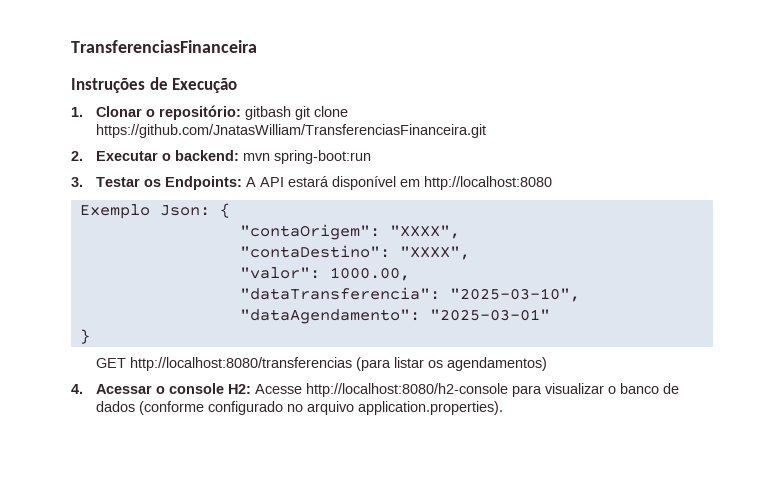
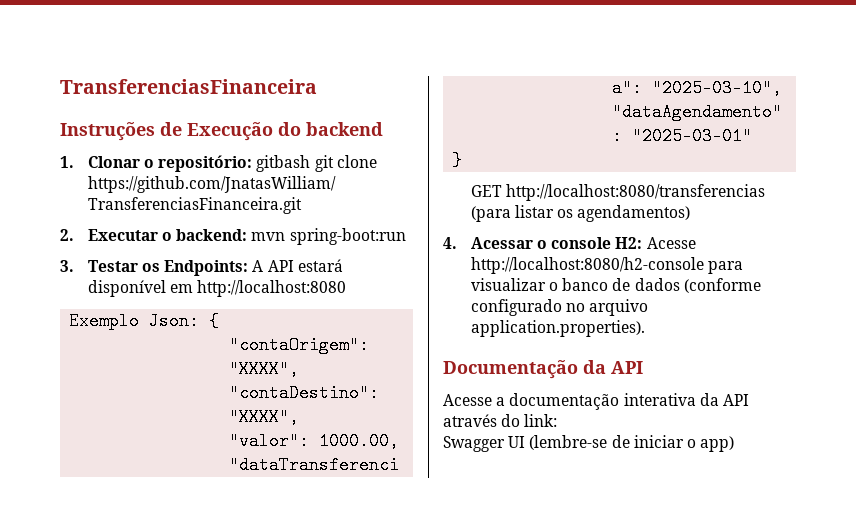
- Instruções de Execução
+ Instruções de Execução do backend
+ Documentação da API
+ Acesse a documentação interativa da API através do link:
+ Swagger UI (lembre-se de iniciar o app)

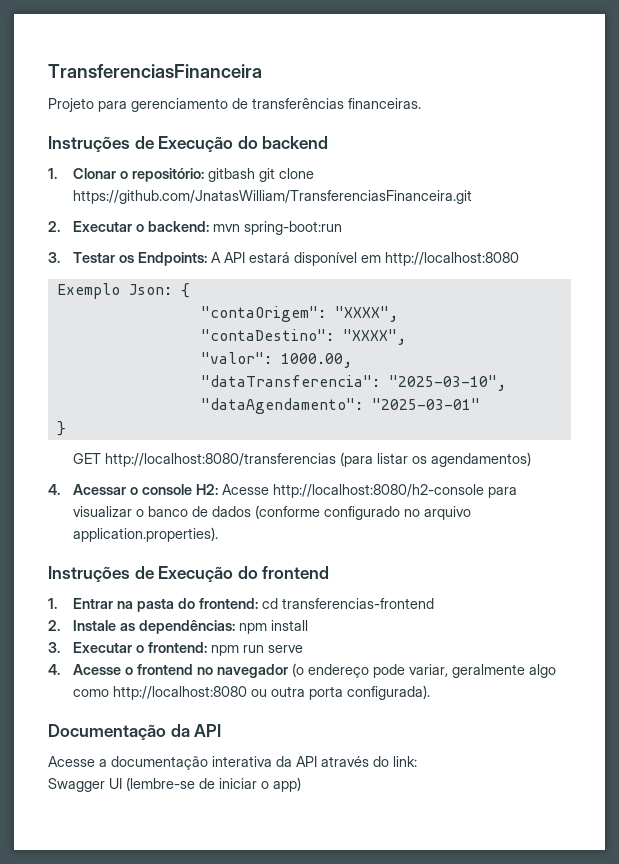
+ Projeto para gerenciamento de transferências financeiras.
+ Instruções de Execução do frontend
+ 1. Entrar na pasta do frontend: cd transferencias-frontend
+ 2. Instale as dependências: npm install
+ 3. Executar o frontend: npm run serve
+ 4. Acesse o frontend no navegador (o endereço pode variar, geralmente algo como http://localhost:8080 ou outra porta configurada).

